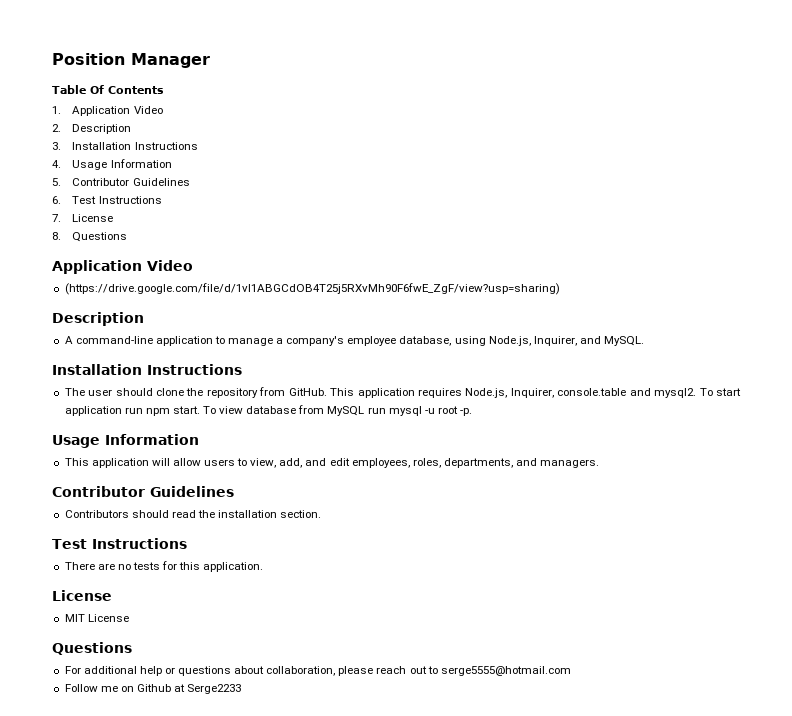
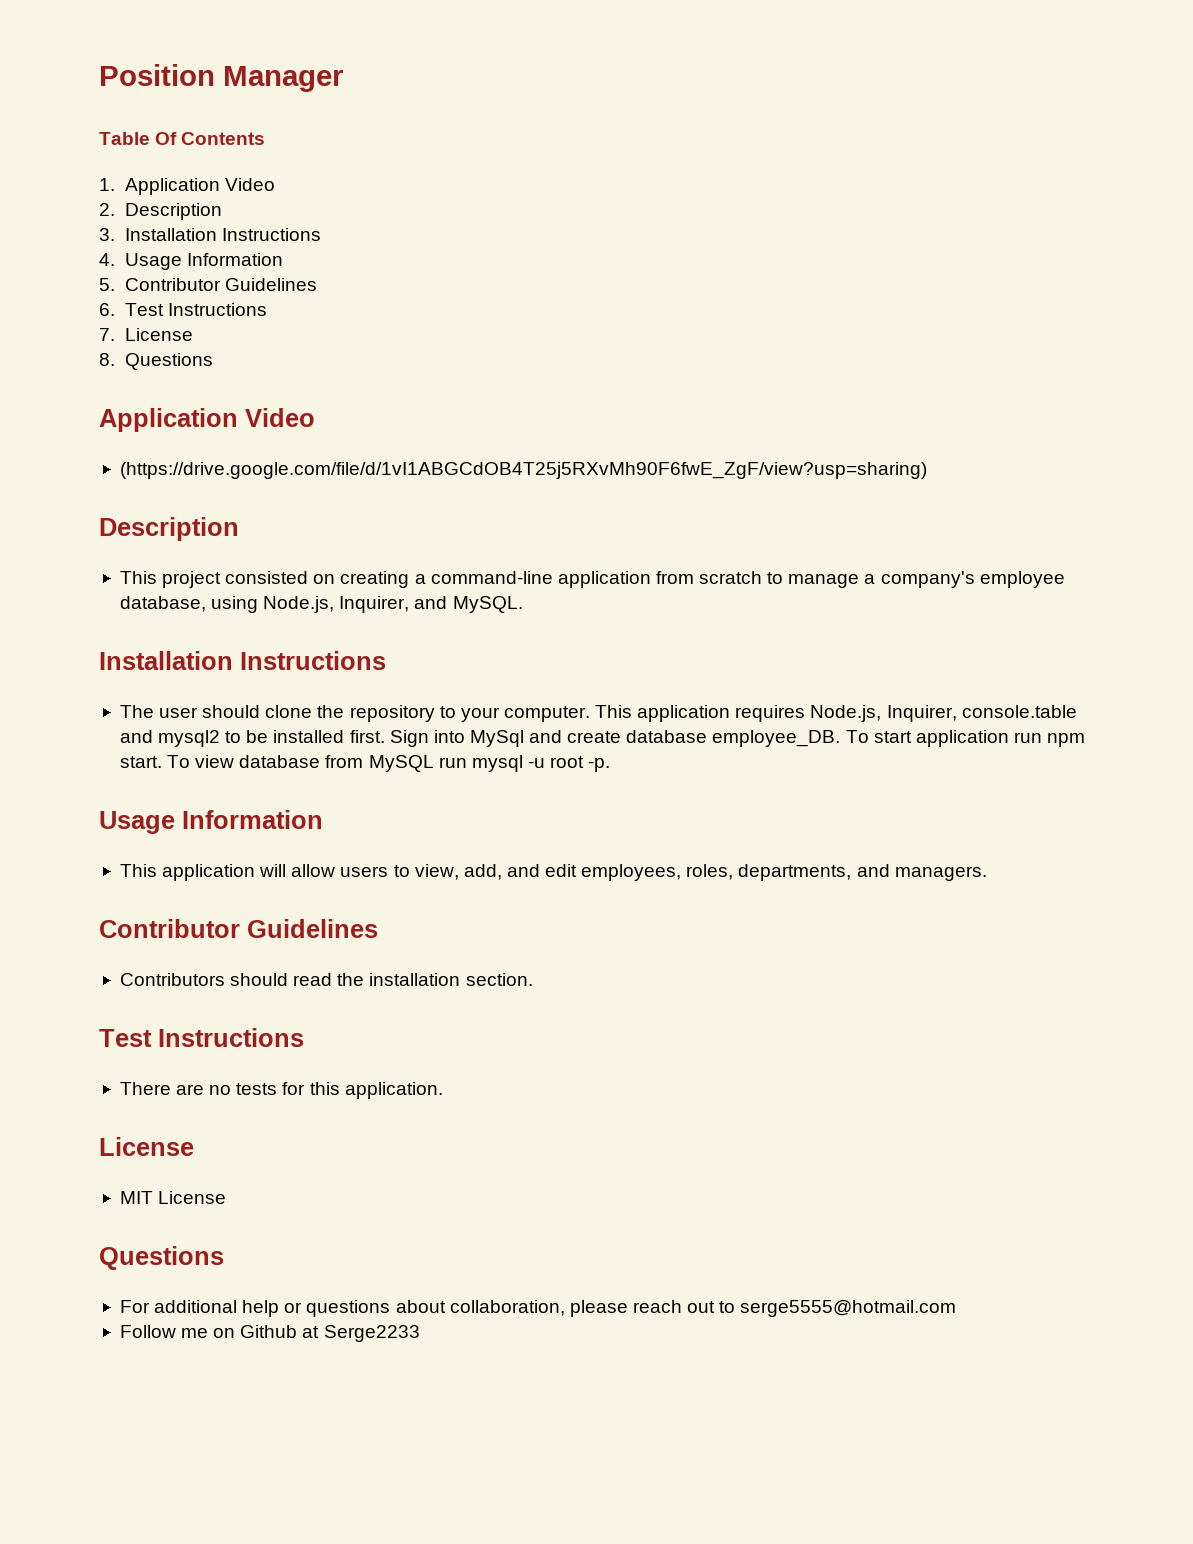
- A command-line application to manage a company's employee database, using Node.js, Inquirer, and MySQL.
+ This project consisted on creating a command-line application from scratch to manage a company's employee database, using Node.js, Inquirer, and MySQL.
- The user should clone the repository from GitHub.
+ The user should clone the repository to your computer.
- This application requires Node.js, Inquirer, console.table and mysql2.
+ This application requires Node.js, Inquirer, console.table and mysql2 to be installed first. Sign into MySql and create database employee_DB.

